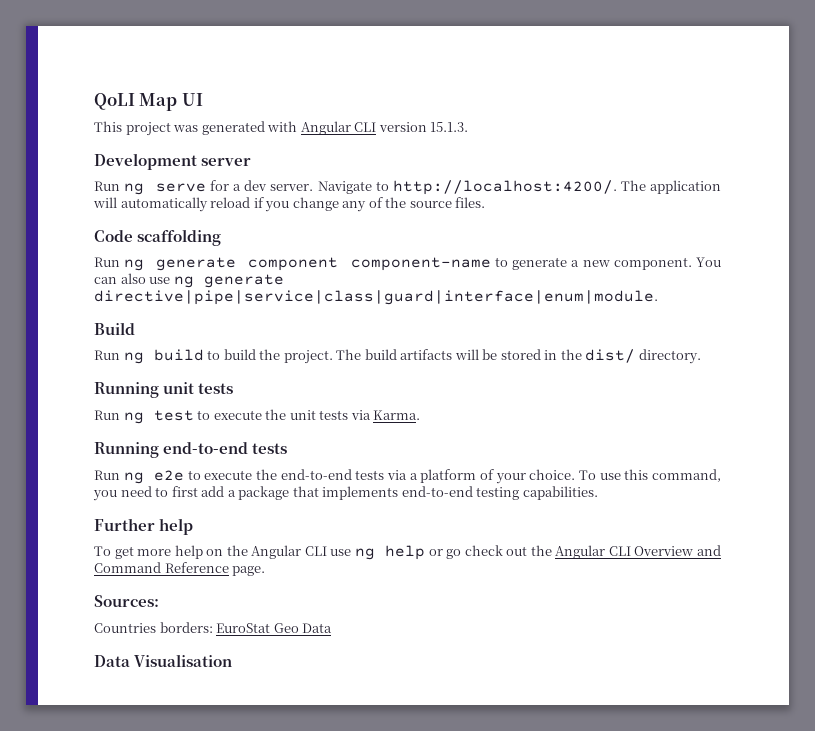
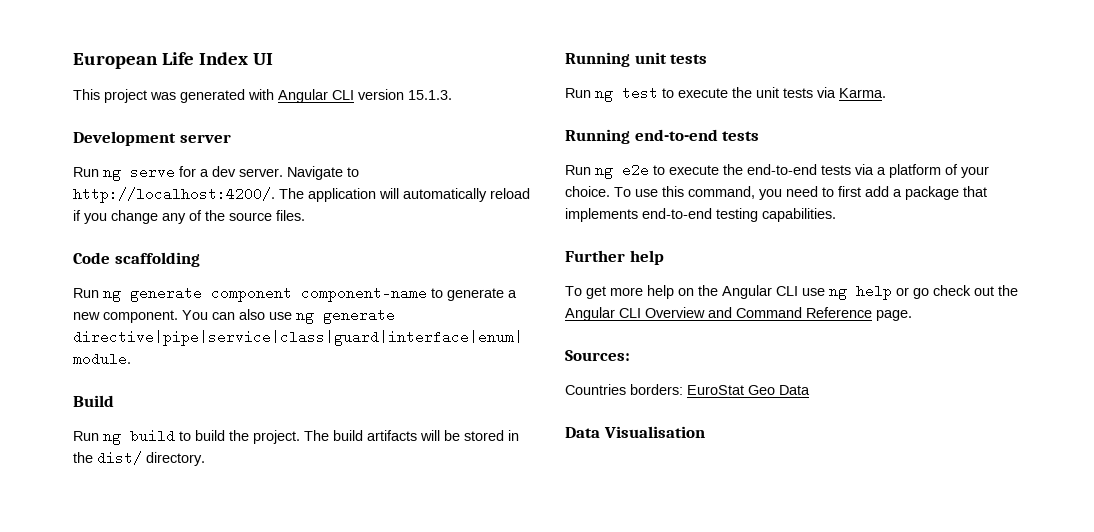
- QoLI Map UI
+ European Life Index UI

